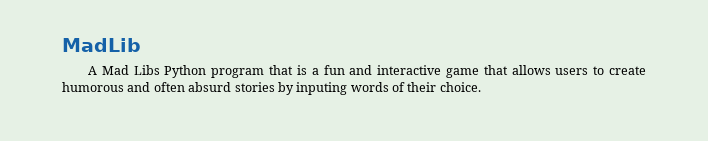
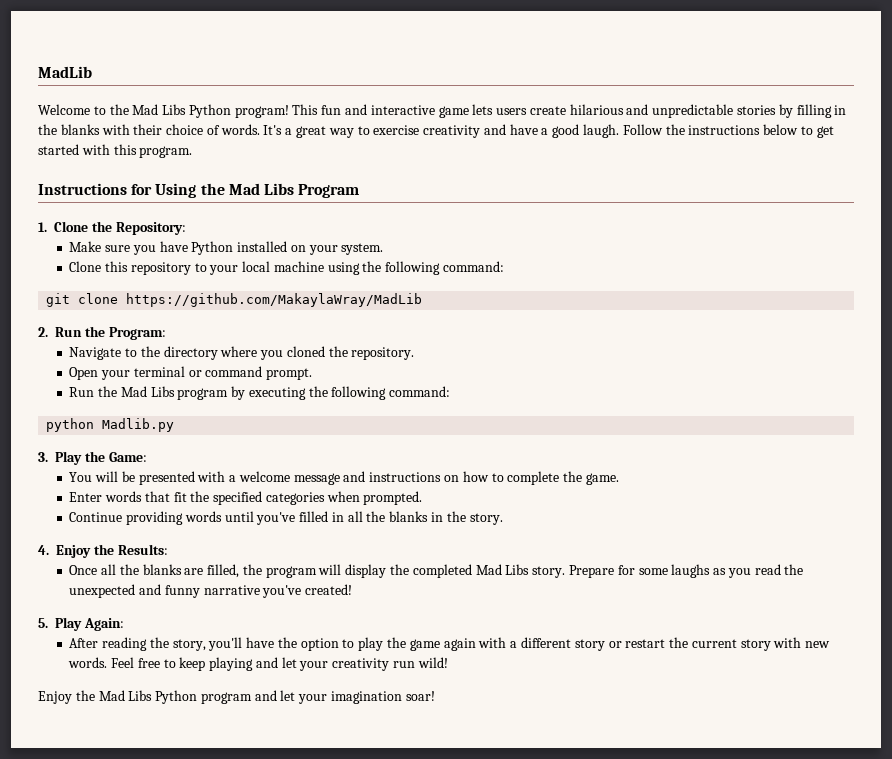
- A Mad Libs Python program that is a fun and interactive game that allows users to create humorous and often absurd stories by inputing words of their choice.
+ Welcome to the Mad Libs Python program! This fun and interactive game lets users create hilarious and unpredictable stories by filling in the blanks with their choice of words. It's a great way to exercise creativity and have a good laugh. Follow the instructions below to get started with this program.
+ Instructions for Using the Mad Libs Program
+ 1. Clone the Repository:
+ Make sure you have Python installed on your system.
+ Clone this repository to your local machine using the following command:
+ git clone https://github.com/MakaylaWray/MadLib
+ 2. Run the Program:
+ Navigate to the directory where you cloned the repository.
+ Open your terminal or command prompt.
+ Run the Mad Libs program by executing the following command:
+ python Madlib.py
+ 3. Play the Game:
+ You will be presented with a welcome message and instructions on how to complete the game.
+ Enter words that fit the specified categories when prompted.
+ Continue providing words until you've filled in all the blanks in the story.
+ 4. Enjoy the Results:
+ Once all the blanks are filled, the program will display the completed Mad Libs story. Prepare for some laughs as you read the unexpected and funny narrative you've created!
+ 5. Play Again:
+ After reading the story, you'll have the option to play the game again with a different story or restart the current story with new words. Feel free to keep playing and let your creativity run wild!
+ Enjoy the Mad Libs Python program and let your imagination soar!

